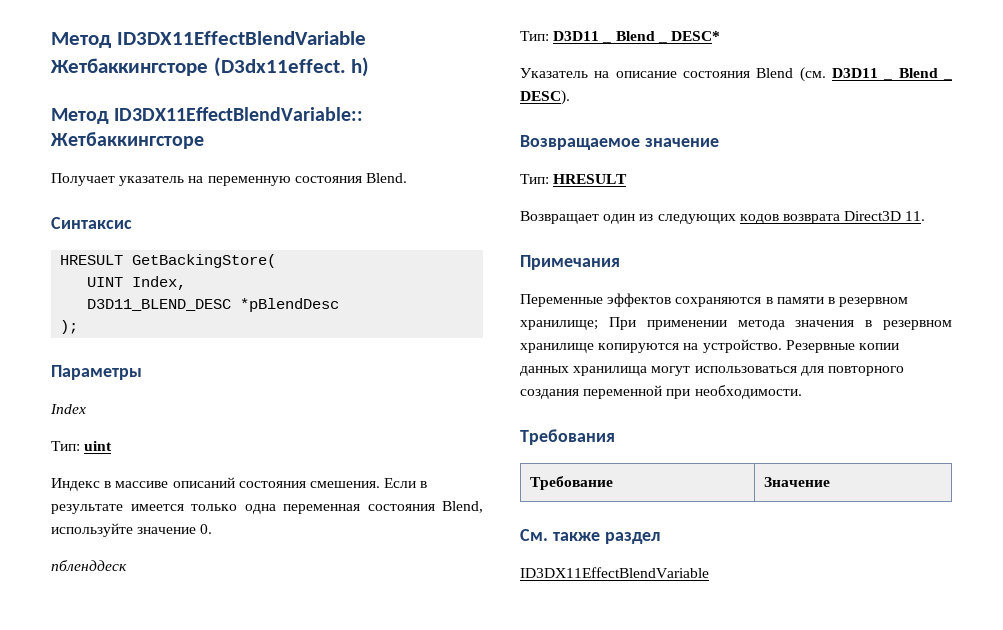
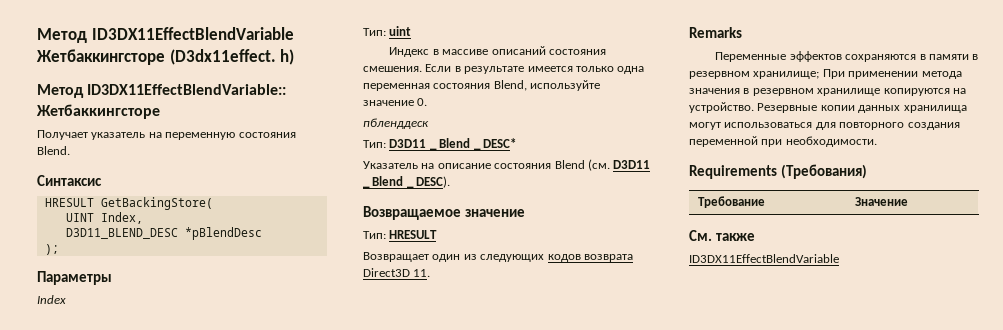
- Примечания
+ Remarks
- Требования
+ Requirements (Требования)
- См. также раздел
+ См. также

